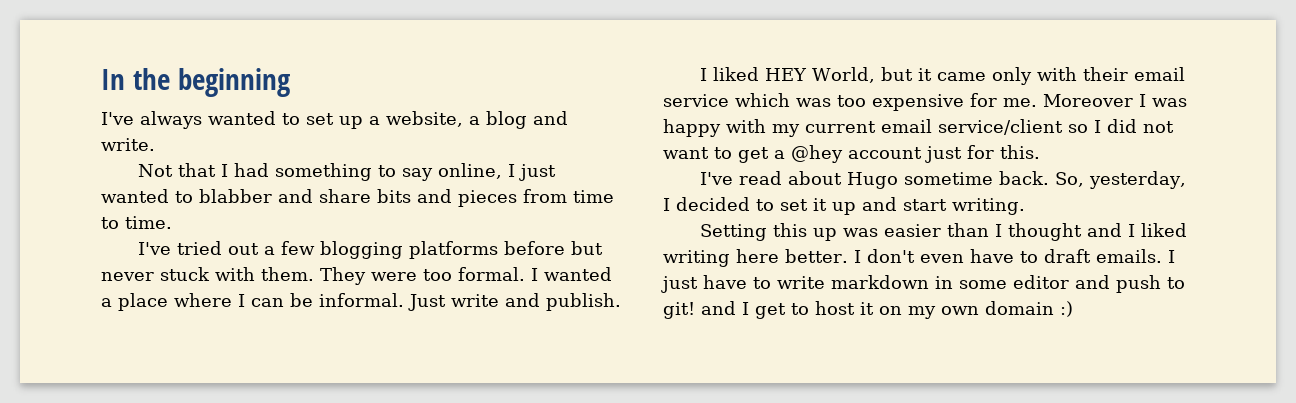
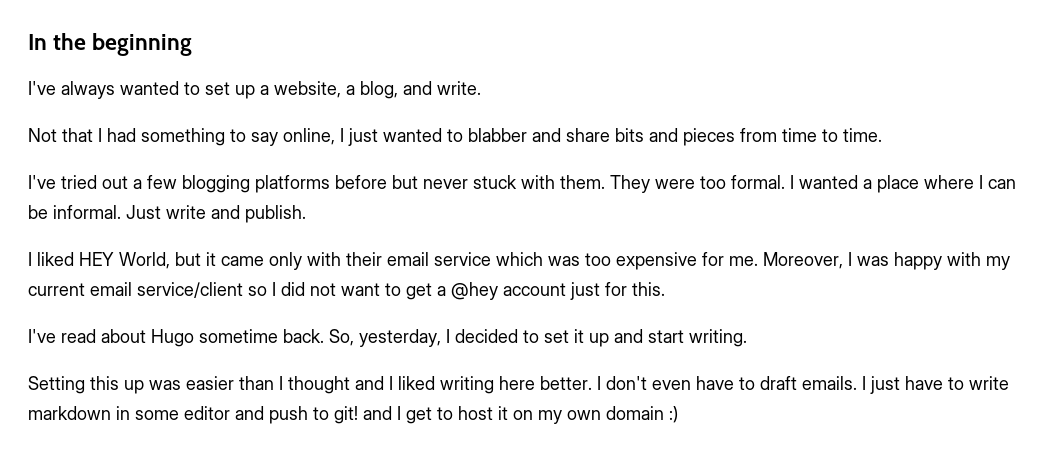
- I've always wanted to set up a website, a blog and write.
+ I've always wanted to set up a website, a blog, and write.
- Moreover I was happy with my current email service/client so I did not want to get a @hey account just for this.
+ Moreover, I was happy with my current email service/client so I did not want to get a @hey account just for this.

